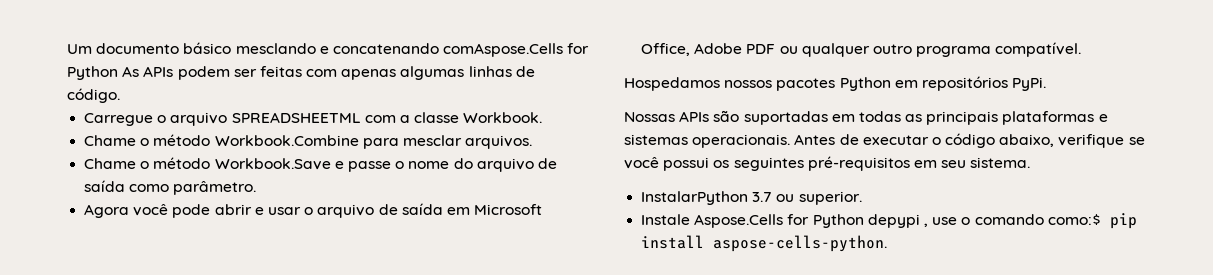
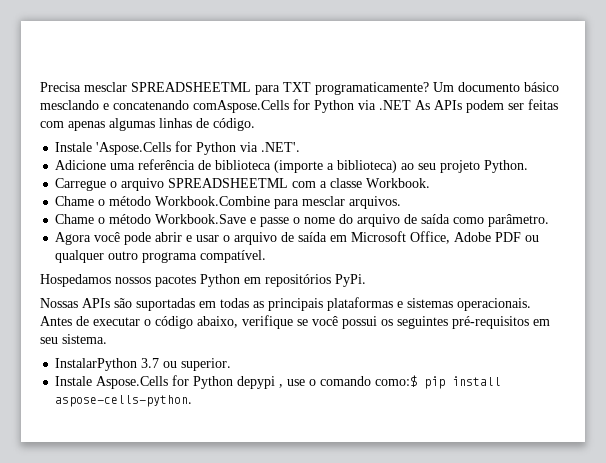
+ Precisa mesclar SPREADSHEETML para TXT programaticamente?
- Um documento básico mesclando e concatenando comAspose.Cells for Python As APIs podem ser feitas com apenas algumas linhas de código.
+ Um documento básico mesclando e concatenando comAspose.Cells for Python via .NET As APIs podem ser feitas com apenas algumas linhas de código.
+ Instale 'Aspose.Cells for Python via .NET'.
+ Adicione uma referência de biblioteca (importe a biblioteca) ao seu projeto Python.

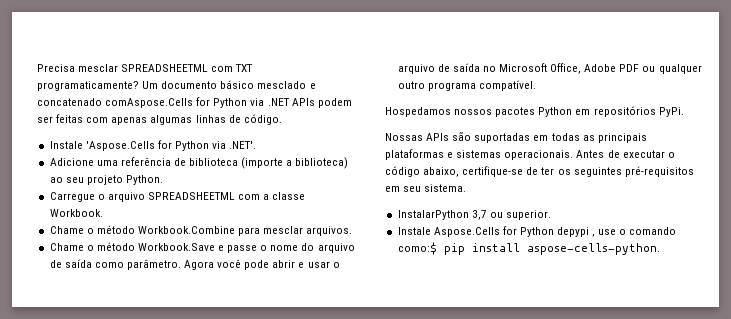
- Precisa mesclar SPREADSHEETML para TXT programaticamente?
+ Precisa mesclar SPREADSHEETML com TXT programaticamente?
- Um documento básico mesclando e concatenando comAspose.Cells for Python via .NET As APIs podem ser feitas com apenas algumas linhas de código.
+ Um documento básico mesclado e concatenado comAspose.Cells for Python via .NET APIs podem ser feitas com apenas algumas linhas de código.
- Chame o método Workbook.Save e passe o nome do arquivo de saída como parâmetro.
- Agora você pode abrir e usar o arquivo de saída em Microsoft Office, Adobe PDF ou qualquer outro programa compatível.
+ Chame o método Workbook.Save e passe o nome do arquivo de saída como parâmetro. Agora você pode abrir e usar o arquivo de saída no Microsoft Office, Adobe PDF ou qualquer outro programa compatível.
- Antes de executar o código abaixo, verifique se você possui os seguintes pré-requisitos em seu sistema.
+ Antes de executar o código abaixo, certifique-se de ter os seguintes pré-requisitos em seu sistema.
- InstalarPython 3.7 ou superior.
+ InstalarPython 3,7 ou superior.

